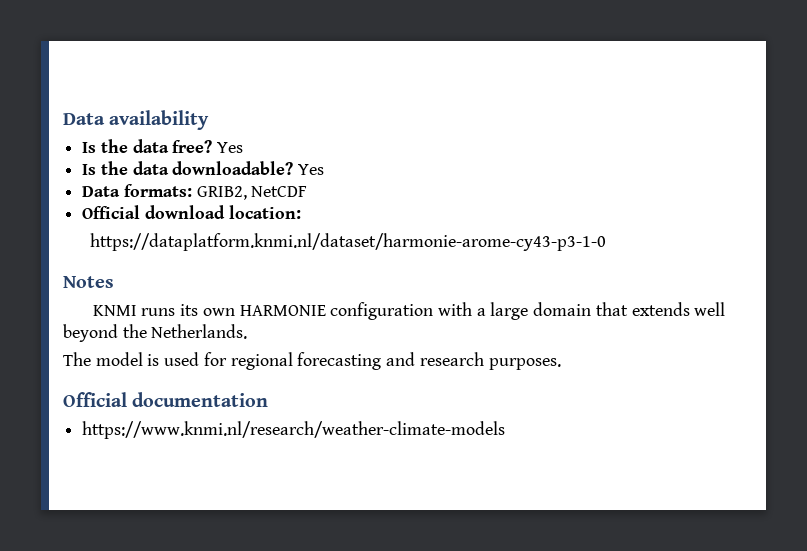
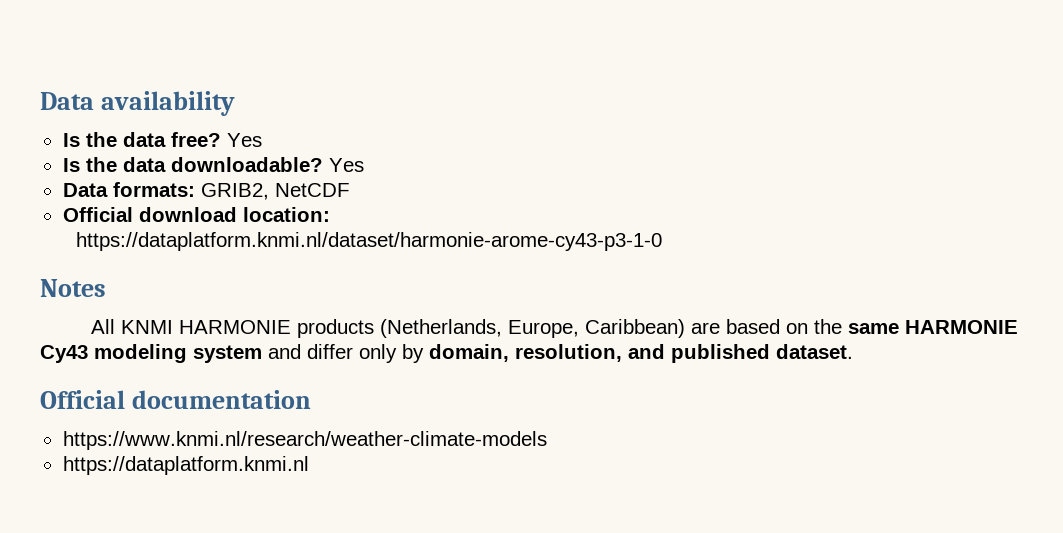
- KNMI runs its own HARMONIE configuration with a large domain that extends well beyond the Netherlands.
- The model is used for regional forecasting and research purposes.
+ All KNMI HARMONIE products (Netherlands, Europe, Caribbean) are based on the same HARMONIE Cy43 modeling system and differ only by domain, resolution, and published dataset.
+ https://dataplatform.knmi.nl

